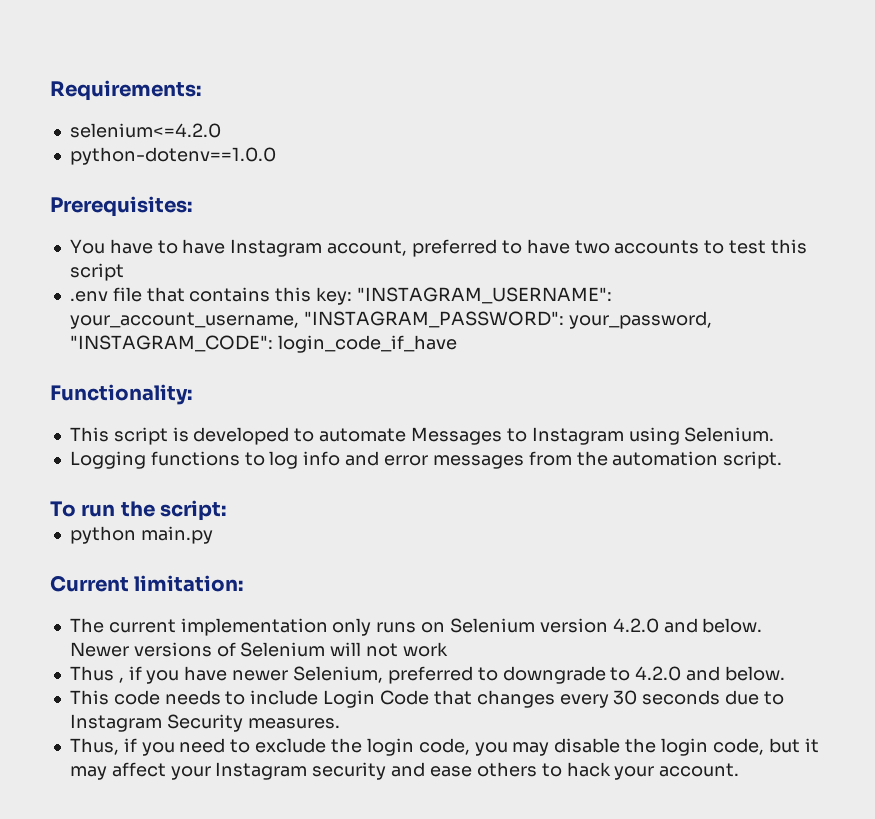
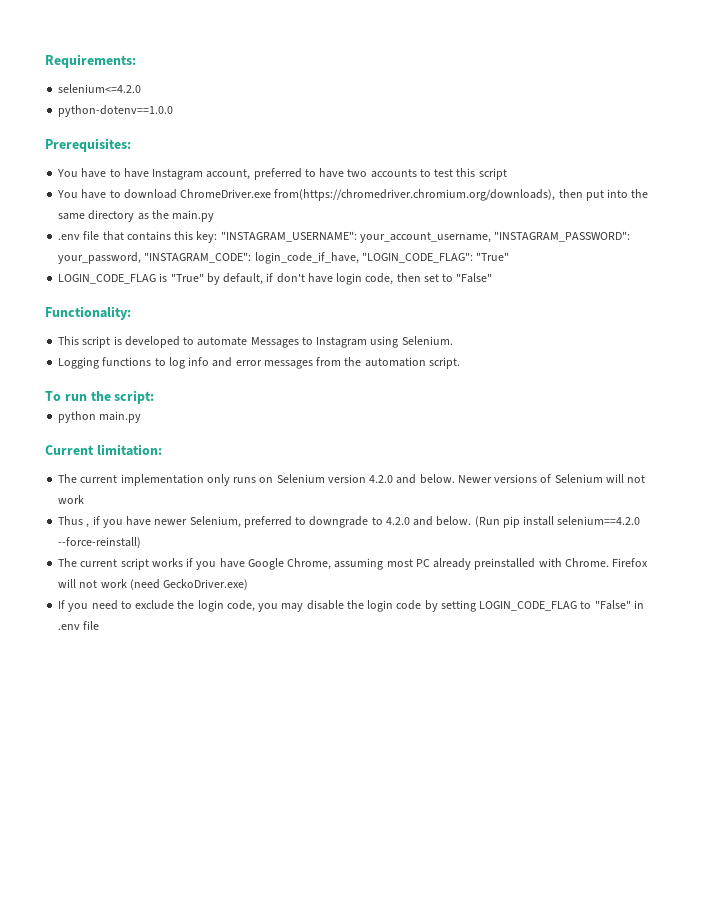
+ You have to download ChromeDriver.exe from(https://chromedriver.chromium.org/downloads), then put into the same directory as the main.py
- .env file that contains this key: "INSTAGRAM_USERNAME": your_account_username, "INSTAGRAM_PASSWORD": your_password, "INSTAGRAM_CODE": login_code_if_have
+ .env file that contains this key: "INSTAGRAM_USERNAME": your_account_username, "INSTAGRAM_PASSWORD": your_password, "INSTAGRAM_CODE": login_code_if_have, "LOGIN_CODE_FLAG": "True"
+ LOGIN_CODE_FLAG is "True" by default, if don't have login code, then set to "False"
- Thus , if you have newer Selenium, preferred to downgrade to 4.2.0 and below.
- This code needs to include Login Code that changes every 30 seconds due to Instagram Security measures.
- Thus, if you need to exclude the login code, you may disable the login code, but it may affect your Instagram security and ease others to hack your account.
+ Thus , if you have newer Selenium, preferred to downgrade to 4.2.0 and below. (Run pip install selenium==4.2.0 --force-reinstall)
+ The current script works if you have Google Chrome, assuming most PC already preinstalled with Chrome. Firefox will not work (need GeckoDriver.exe)
+ If you need to exclude the login code, you may disable the login code by setting LOGIN_CODE_FLAG to "False" in .env file

